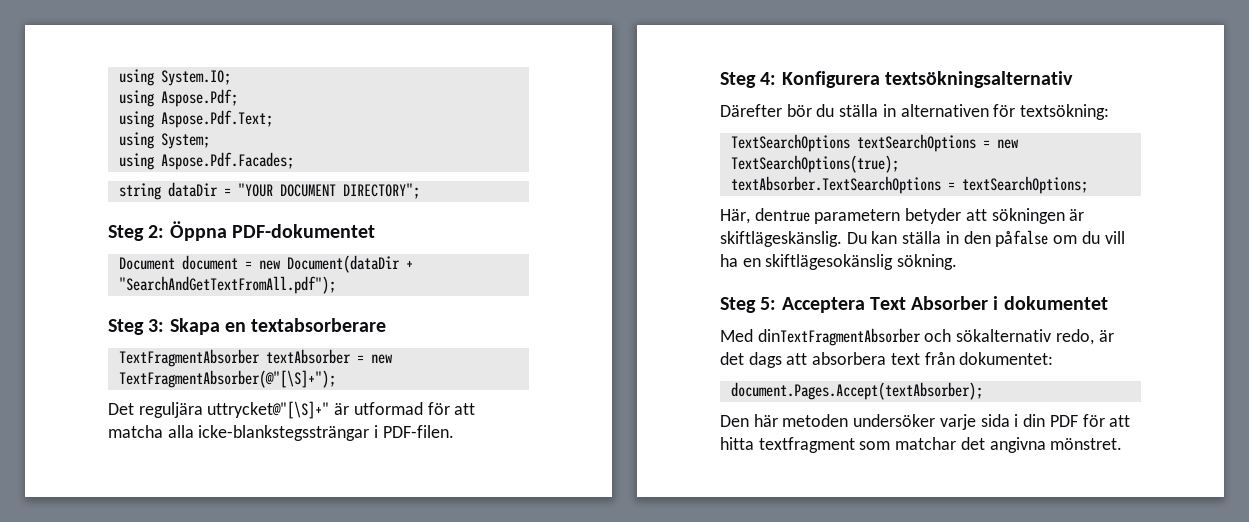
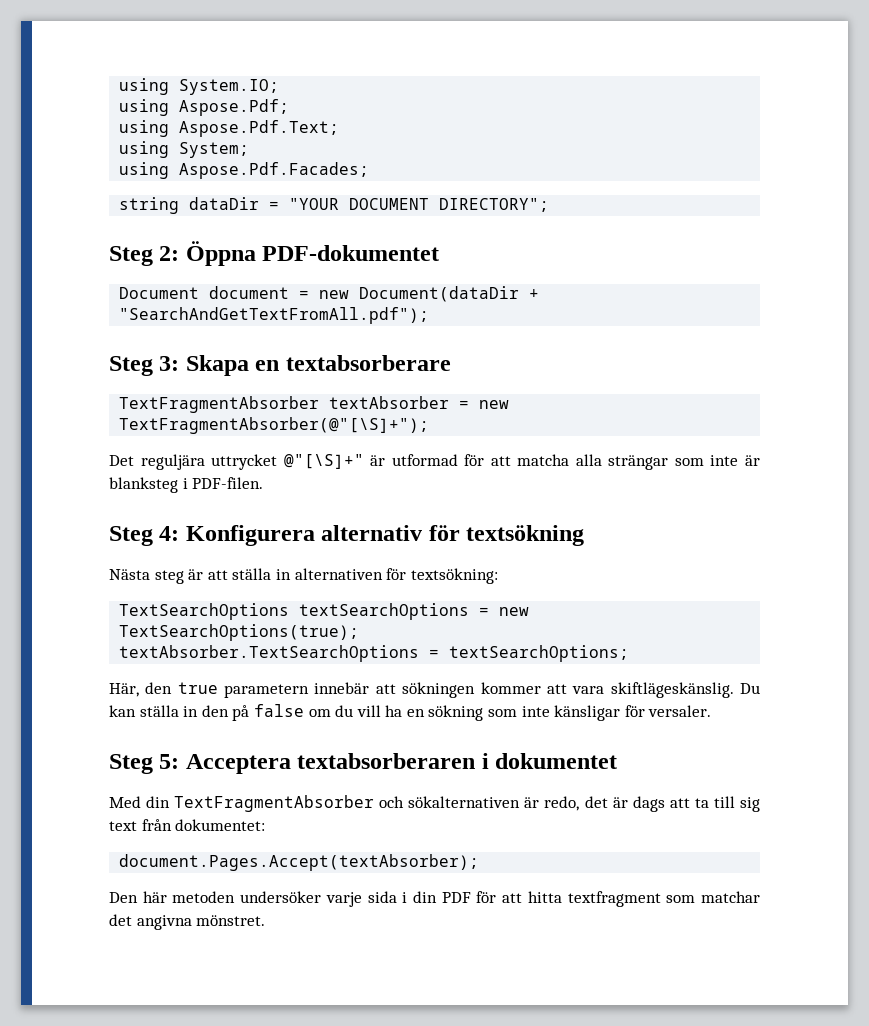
- Det reguljära uttrycket@"[\S]+" är utformad för att matcha alla icke-blankstegssträngar i PDF-filen.
+ Det reguljära uttrycket @"[\S]+" är utformad för att matcha alla strängar som inte är blanksteg i PDF-filen.
- Steg 4: Konfigurera textsökningsalternativ
- Därefter bör du ställa in alternativen för textsökning:
+ Steg 4: Konfigurera alternativ för textsökning
+ Nästa steg är att ställa in alternativen för textsökning:
- Här, dentrue parametern betyder att sökningen är skiftlägeskänslig.
+ Här, den true parametern innebär att sökningen kommer att vara skiftlägeskänslig.
- Du kan ställa in den påfalse om du vill ha en skiftlägesokänslig sökning.
+ Du kan ställa in den på false om du vill ha en sökning som inte känsligar för versaler.
- Steg 5: Acceptera Text Absorber i dokumentet
+ Steg 5: Acceptera textabsorberaren i dokumentet
- Med dinTextFragmentAbsorber och sökalternativ redo, är det dags att absorbera text från dokumentet:
+ Med din TextFragmentAbsorber och sökalternativen är redo, det är dags att ta till sig text från dokumentet:

